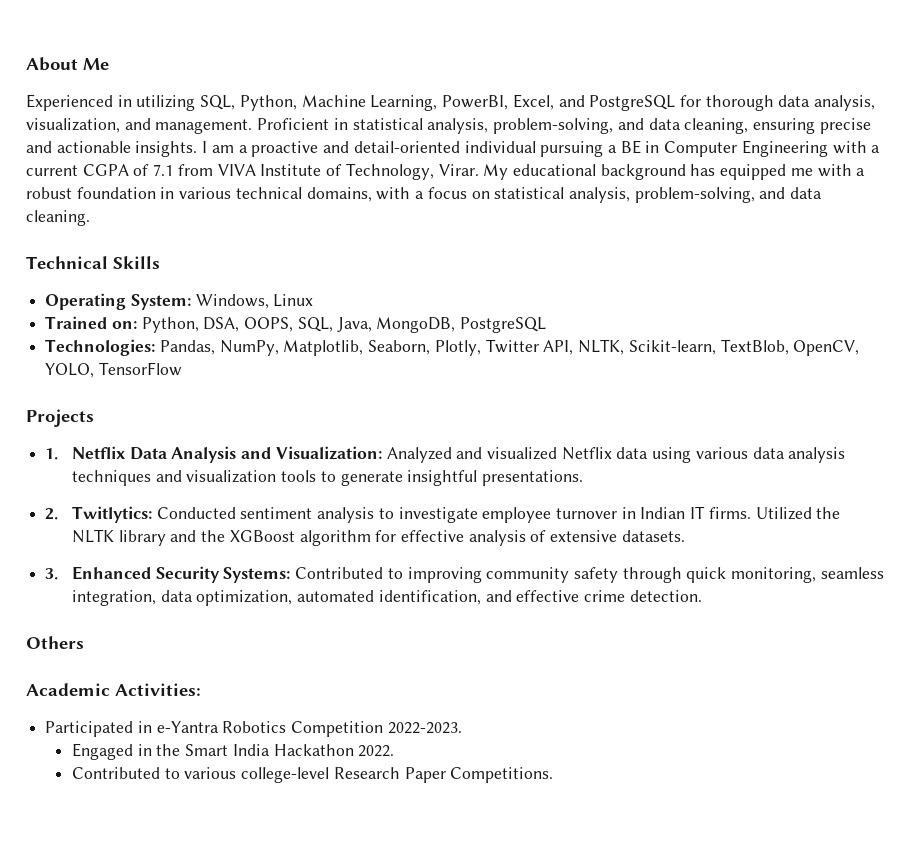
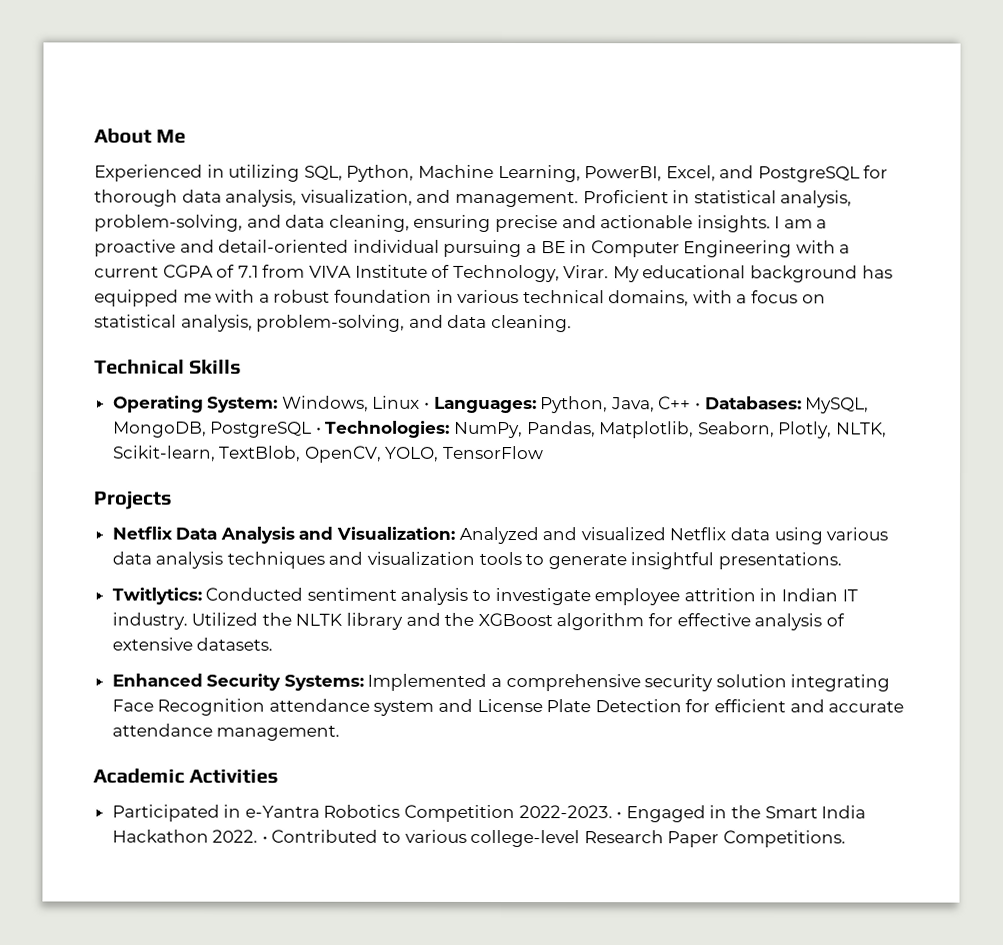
- Operating System: Windows, Linux
- Trained on: Python, DSA, OOPS, SQL, Java, MongoDB, PostgreSQL
- Technologies: Pandas, NumPy, Matplotlib, Seaborn, Plotly, Twitter API, NLTK, Scikit-learn, TextBlob, OpenCV, YOLO, TensorFlow
+ Operating System: Windows, Linux • Languages: Python, Java, C++ • Databases: MySQL, MongoDB, PostgreSQL • Technologies: NumPy, Pandas, Matplotlib, Seaborn, Plotly, NLTK, Scikit-learn, TextBlob, OpenCV, YOLO, TensorFlow
- 1. Netflix Data Analysis and Visualization: Analyzed and visualized Netflix data using various data analysis techniques and visualization tools to generate insightful presentations.
+ Netflix Data Analysis and Visualization: Analyzed and visualized Netflix data using various data analysis techniques and visualization tools to generate insightful presentations.
- 2. Twitlytics: Conducted sentiment analysis to investigate employee turnover in Indian IT firms.
+ Twitlytics: Conducted sentiment analysis to investigate employee attrition in Indian IT industry.
- 3. Enhanced Security Systems: Contributed to improving community safety through quick monitoring, seamless integration, data optimization, automated identification, and effective crime detection.
- Others
+ Enhanced Security Systems: Implemented a comprehensive security solution integrating Face Recognition attendance system and License Plate Detection for efficient and accurate attendance management.
- Academic Activities:
+ Academic Activities
- Participated in e-Yantra Robotics Competition 2022-2023.
- Engaged in the Smart India Hackathon 2022.
- Contributed to various college-level Research Paper Competitions.
+ Participated in e-Yantra Robotics Competition 2022-2023. • Engaged in the Smart India Hackathon 2022. • Contributed to various college-level Research Paper Competitions.

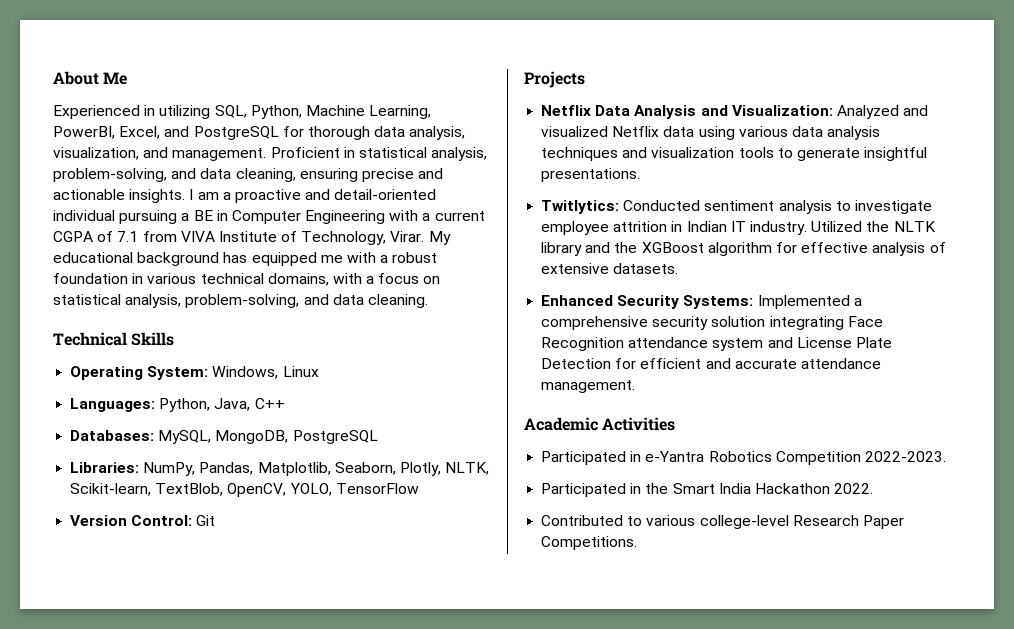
- Operating System: Windows, Linux • Languages: Python, Java, C++ • Databases: MySQL, MongoDB, PostgreSQL • Technologies: NumPy, Pandas, Matplotlib, Seaborn, Plotly, NLTK, Scikit-learn, TextBlob, OpenCV, YOLO, TensorFlow
+ Operating System: Windows, Linux
+ Languages: Python, Java, C++
+ Databases: MySQL, MongoDB, PostgreSQL
+ Libraries: NumPy, Pandas, Matplotlib, Seaborn, Plotly, NLTK, Scikit-learn, TextBlob, OpenCV, YOLO, TensorFlow
+ Version Control: Git
- Participated in e-Yantra Robotics Competition 2022-2023. • Engaged in the Smart India Hackathon 2022. • Contributed to various college-level Research Paper Competitions.
+ Participated in e-Yantra Robotics Competition 2022-2023.
+ Participated in the Smart India Hackathon 2022.
+ Contributed to various college-level Research Paper Competitions.

